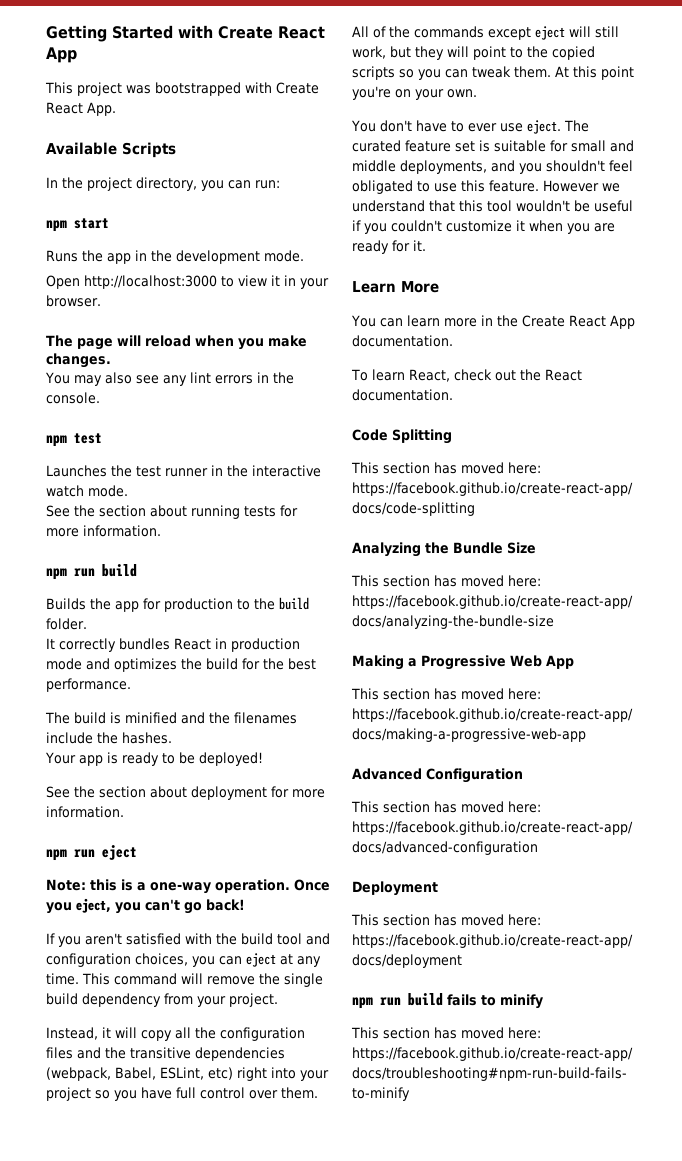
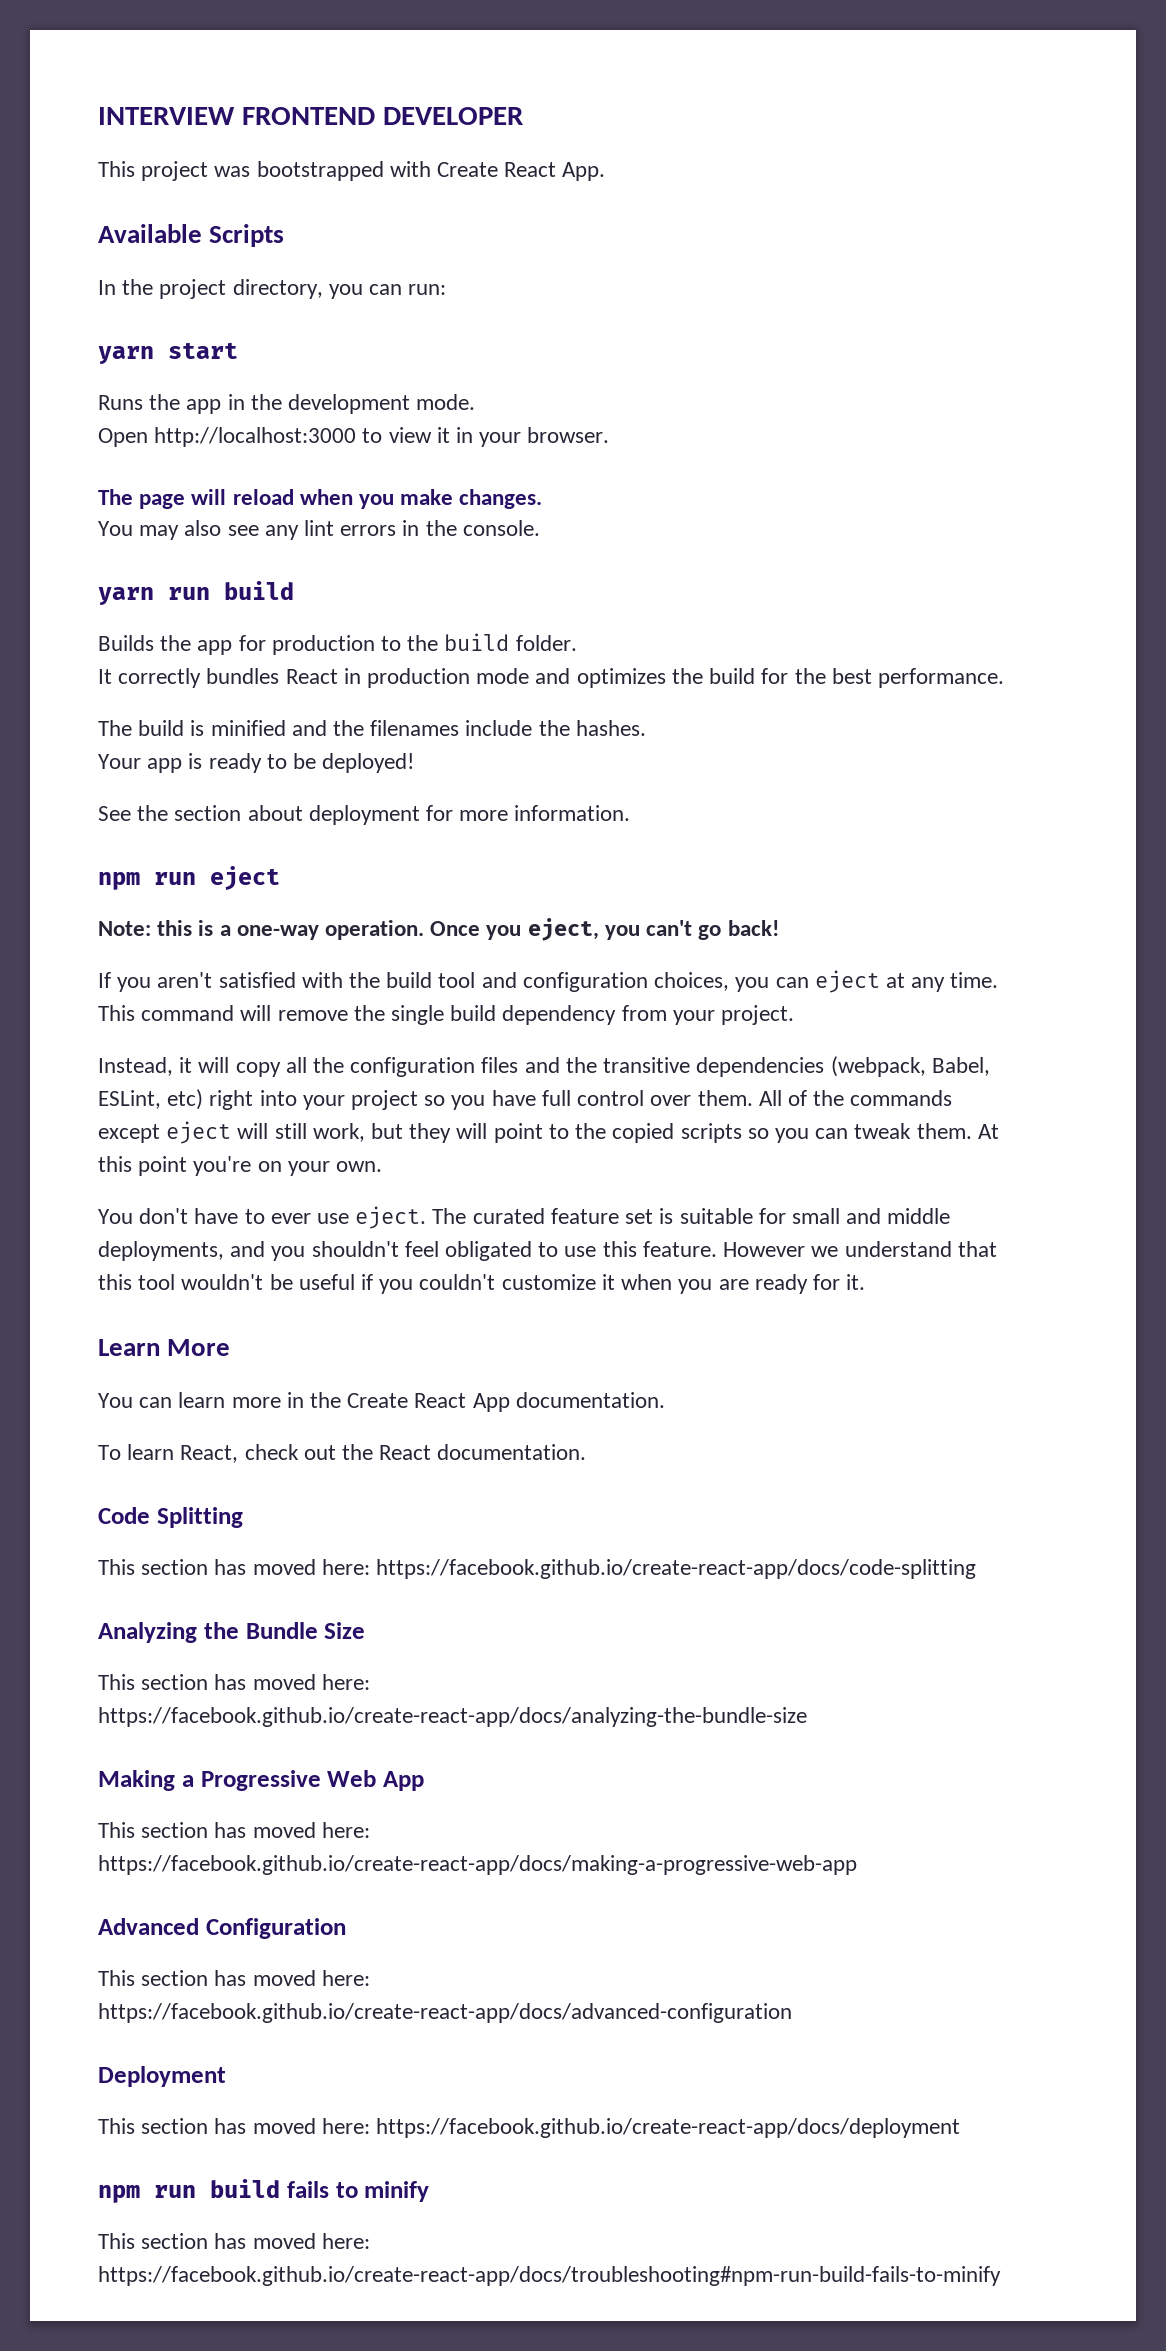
- Getting Started with Create React App
+ INTERVIEW FRONTEND DEVELOPER
- npm start
+ yarn start
- npm test
- Launches the test runner in the interactive watch mode.
- See the section about running tests for more information.
- npm run build
+ yarn run build

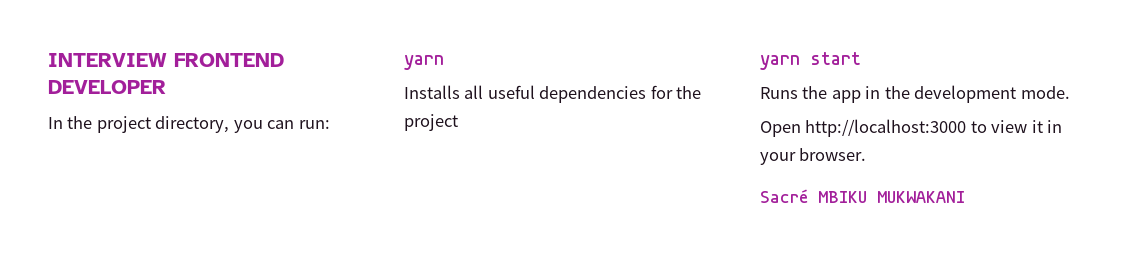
- This project was bootstrapped with Create React App.
- Available Scripts
  In the project directory, you can run:
+ yarn
+ Installs all useful dependencies for the project
- The page will reload when you make changes.
- You may also see any lint errors in the console.
- yarn run build
- Builds the app for production to the build folder.
- It correctly bundles React in production mode and optimizes the build for the best performance.
- The build is minified and the filenames include the hashes.
- Your app is ready to be deployed!
- See the section about deployment for more information.
- npm run eject
- Note: this is a one-way operation. Once you eject, you can't go back!
- If you aren't satisfied with the build tool and configuration choices, you can eject at any time. This command will remove the single build dependency from your project.
- Instead, it will copy all the configuration files and the transitive dependencies (webpack, Babel, ESLint, etc) right into your project so you have full control over them. All of the commands except eject will still work, but they will point to the copied scripts so you can tweak them. At this point you're on your own.
- You don't have to ever use eject. The curated feature set is suitable for small and middle deployments, and you shouldn't feel obligated to use this feature. However we understand that this tool wouldn't be useful if you couldn't customize it when you are ready for it.
- Learn More
- You can learn more in the Create React App documentation.
- To learn React, check out the React documentation.
- Code Splitting
- This section has moved here: https://facebook.github.io/create-react-app/docs/code-splitting
- Analyzing the Bundle Size
- This section has moved here: https://facebook.github.io/create-react-app/docs/analyzing-the-bundle-size
- Making a Progressive Web App
- This section has moved here: https://facebook.github.io/create-react-app/docs/making-a-progressive-web-app
- Advanced Configuration
- This section has moved here: https://facebook.github.io/create-react-app/docs/advanced-configuration
- Deployment
- This section has moved here: https://facebook.github.io/create-react-app/docs/deployment
- npm run build fails to minify
- This section has moved here: https://facebook.github.io/create-react-app/docs/troubleshooting#npm-run-build-fails-to-minify
+ Sacré MBIKU MUKWAKANI

